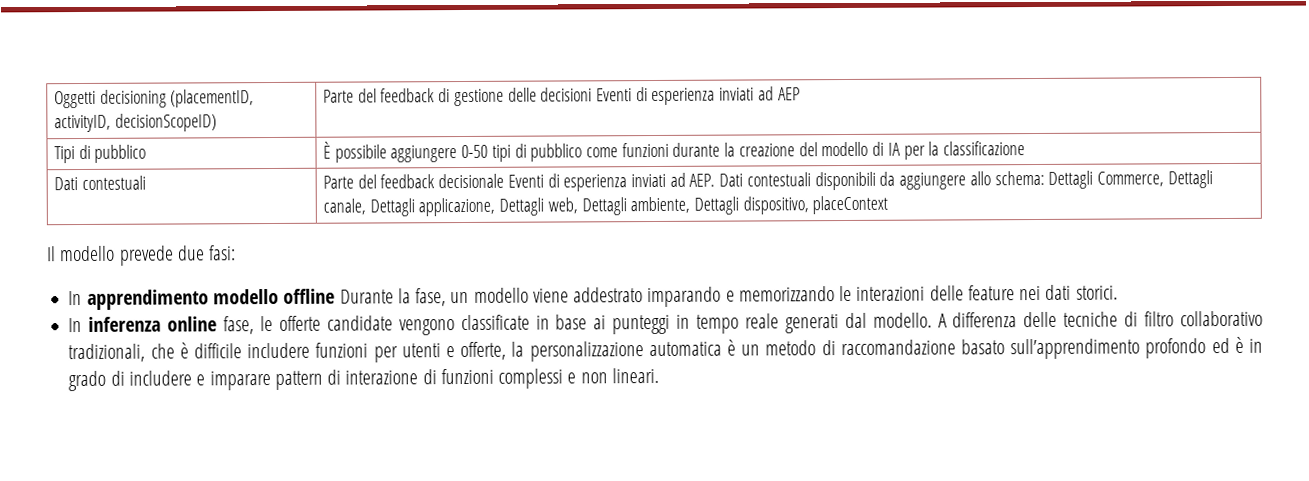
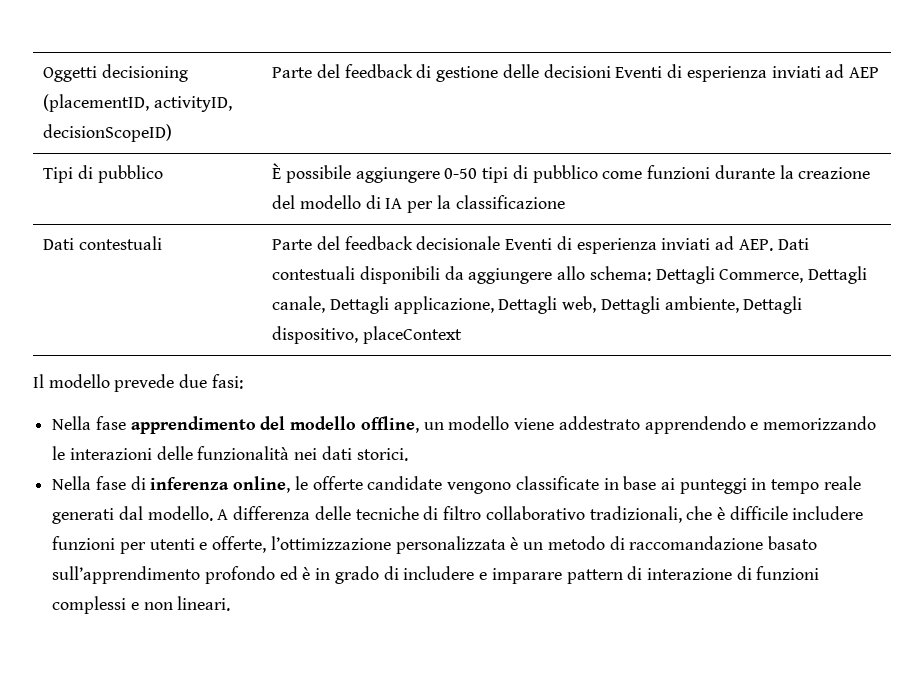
- In apprendimento modello offline Durante la fase, un modello viene addestrato imparando e memorizzando le interazioni delle feature nei dati storici.
+ Nella fase apprendimento del modello offline, un modello viene addestrato apprendendo e memorizzando le interazioni delle funzionalità nei dati storici.
- In inferenza online fase, le offerte candidate vengono classificate in base ai punteggi in tempo reale generati dal modello.
+ Nella fase di inferenza online, le offerte candidate vengono classificate in base ai punteggi in tempo reale generati dal modello.
- A differenza delle tecniche di filtro collaborativo tradizionali, che è difficile includere funzioni per utenti e offerte, la personalizzazione automatica è un metodo di raccomandazione basato sull’apprendimento profondo ed è in grado di includere e imparare pattern di interazione di funzioni complessi e non lineari.
+ A differenza delle tecniche di filtro collaborativo tradizionali, che è difficile includere funzioni per utenti e offerte, l’ottimizzazione personalizzata è un metodo di raccomandazione basato sull’apprendimento profondo ed è in grado di includere e imparare pattern di interazione di funzioni complessi e non lineari.

